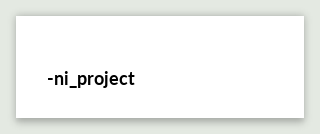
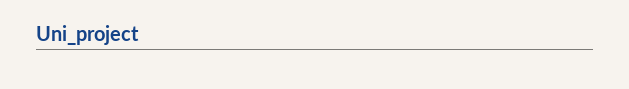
- -ni_project
+ Uni_project

